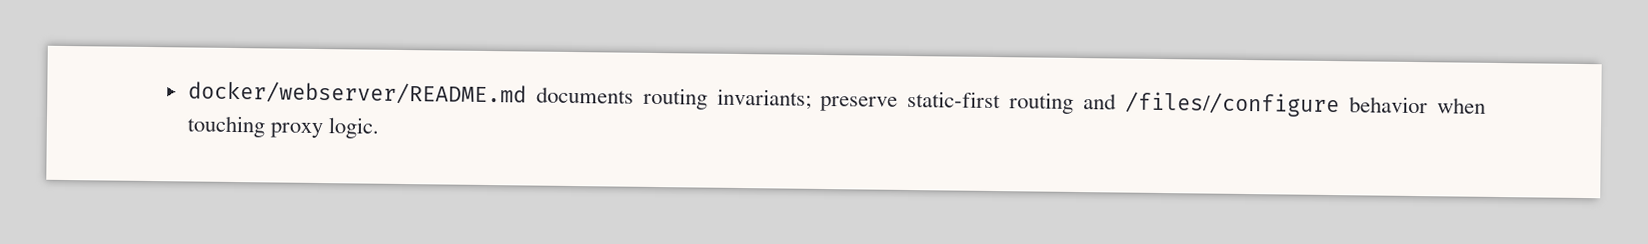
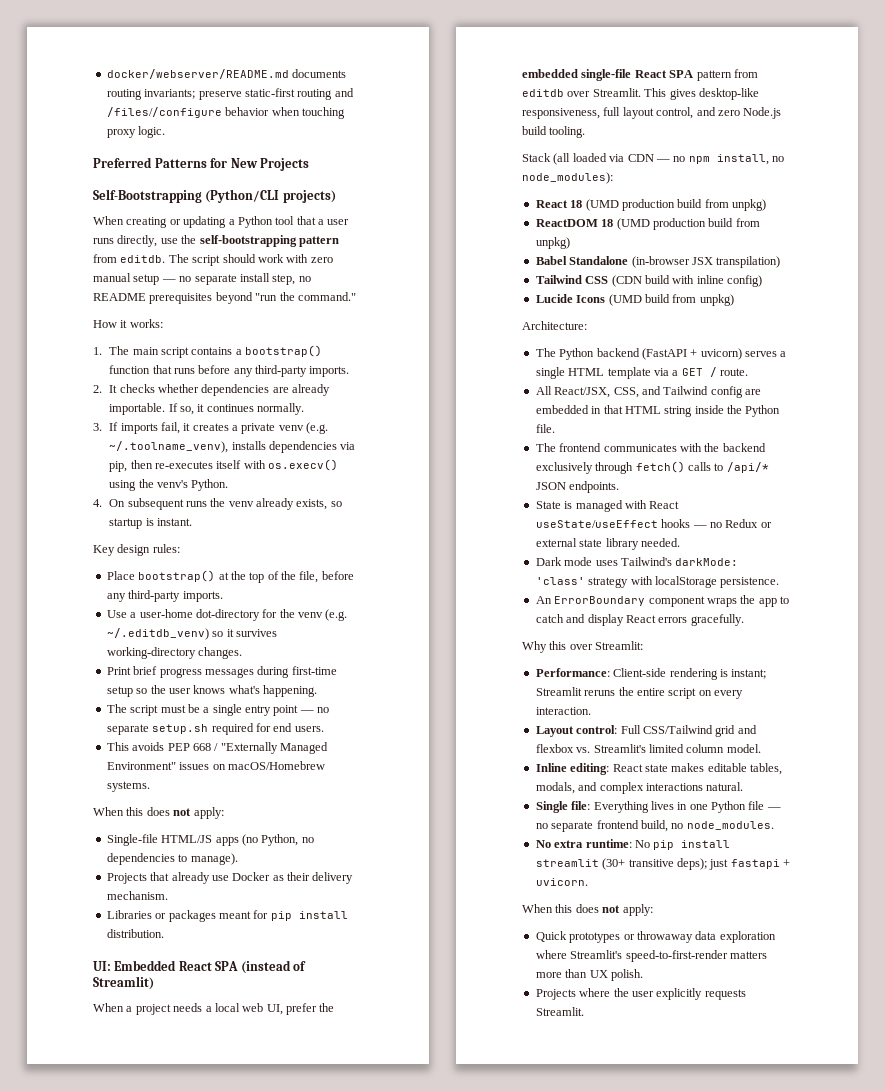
+ Preferred Patterns for New Projects
+ Self-Bootstrapping (Python/CLI projects)
+ When creating or updating a Python tool that a user runs directly, use the self-bootstrapping pattern from editdb. The script should work with zero manual setup — no separate install step, no README prerequisites beyond "run the command."
+ How it works:
+ 1. The main script contains a bootstrap() function that runs before any third-party imports.
+ 2. It checks whether dependencies are already importable. If so, it continues normally.
+ 3. If imports fail, it creates a private venv (e.g. ~/.toolname_venv), installs dependencies via pip, then re-executes itself with os.execv() using the venv's Python.
+ 4. On subsequent runs the venv already exists, so startup is instant.
+ Key design rules:
+ Place bootstrap() at the top of the file, before any third-party imports.
+ Use a user-home dot-directory for the venv (e.g. ~/.editdb_venv) so it survives working-directory changes.
+ Print brief progress messages during first-time setup so the user knows what's happening.
+ The script must be a single entry point — no separate setup.sh required for end users.
+ This avoids PEP 668 / "Externally Managed Environment" issues on macOS/Homebrew systems.
+ When this does not apply:
+ Single-file HTML/JS apps (no Python, no dependencies to manage).
+ Projects that already use Docker as their delivery mechanism.
+ Libraries or packages meant for pip install distribution.
+ UI: Embedded React SPA (instead of Streamlit)
+ When a project needs a local web UI, prefer the embedded single-file React SPA pattern from editdb over Streamlit. This gives desktop-like responsiveness, full layout control, and zero Node.js build tooling.
+ Stack (all loaded via CDN — no npm install, no node_modules):
+ React 18 (UMD production build from unpkg)
+ ReactDOM 18 (UMD production build from unpkg)
+ Babel Standalone (in-browser JSX transpilation)
+ Tailwind CSS (CDN build with inline config)
+ Lucide Icons (UMD build from unpkg)
+ Architecture:
+ The Python backend (FastAPI + uvicorn) serves a single HTML template via a GET / route.
+ All React/JSX, CSS, and Tailwind config are embedded in that HTML string inside the Python file.
+ The frontend communicates with the backend exclusively through fetch() calls to /api/* JSON endpoints.
+ State is managed with React useState/useEffect hooks — no Redux or external state library needed.
+ Dark mode uses Tailwind's darkMode: 'class' strategy with localStorage persistence.
+ An ErrorBoundary component wraps the app to catch and display React errors gracefully.
+ Why this over Streamlit:
+ Performance: Client-side rendering is instant; Streamlit reruns the entire script on every interaction.
+ Layout control: Full CSS/Tailwind grid and flexbox vs. Streamlit's limited column model.
+ Inline editing: React state makes editable tables, modals, and complex interactions natural.
+ Single file: Everything lives in one Python file — no separate frontend build, no node_modules.
+ No extra runtime: No pip install streamlit (30+ transitive deps); just fastapi + uvicorn.
+ When this does not apply:
+ Quick prototypes or throwaway data exploration where Streamlit's speed-to-first-render matters more than UX polish.
+ Projects where the user explicitly requests Streamlit.

